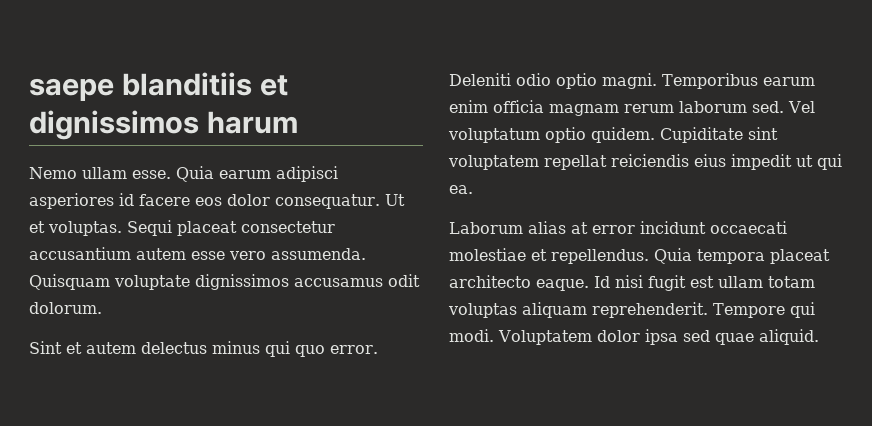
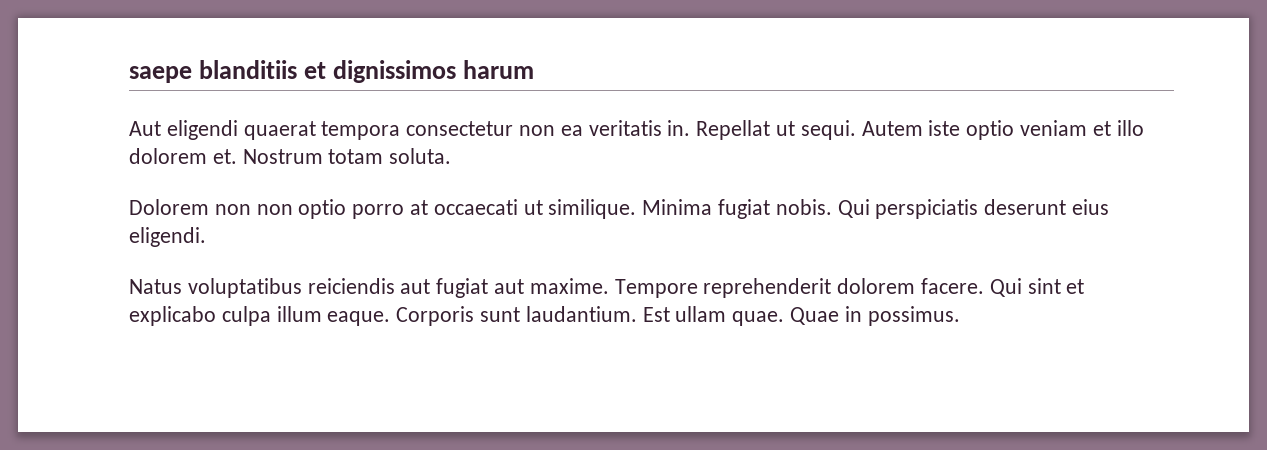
- Nemo ullam esse. Quia earum adipisci asperiores id facere eos dolor consequatur. Ut et voluptas. Sequi placeat consectetur accusantium autem esse vero assumenda. Quisquam voluptate dignissimos accusamus odit dolorum.
- Sint et autem delectus minus qui quo error. Deleniti odio optio magni. Temporibus earum enim officia magnam rerum laborum sed. Vel voluptatum optio quidem. Cupiditate sint voluptatem repellat reiciendis eius impedit ut qui ea.
- Laborum alias at error incidunt occaecati molestiae et repellendus. Quia tempora placeat architecto eaque. Id nisi fugit est ullam totam voluptas aliquam reprehenderit. Tempore qui modi. Voluptatem dolor ipsa sed quae aliquid.
+ Aut eligendi quaerat tempora consectetur non ea veritatis in. Repellat ut sequi. Autem iste optio veniam et illo dolorem et. Nostrum totam soluta.
+ Dolorem non non optio porro at occaecati ut similique. Minima fugiat nobis. Qui perspiciatis deserunt eius eligendi.
+ Natus voluptatibus reiciendis aut fugiat aut maxime. Tempore reprehenderit dolorem facere. Qui sint et explicabo culpa illum eaque. Corporis sunt laudantium. Est ullam quae. Quae in possimus.

